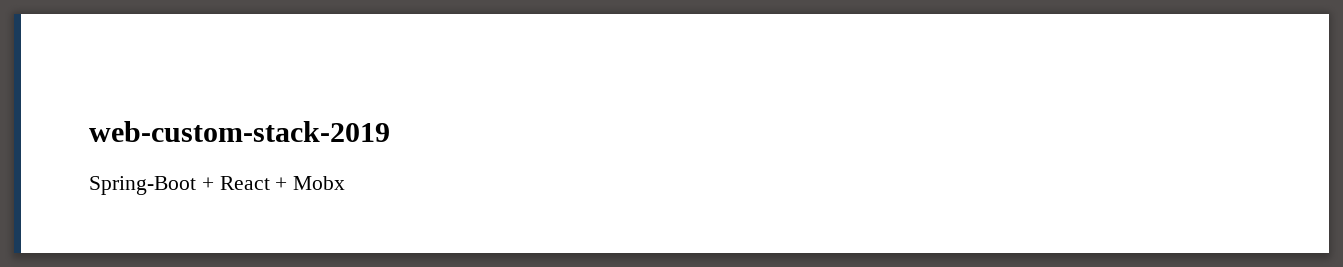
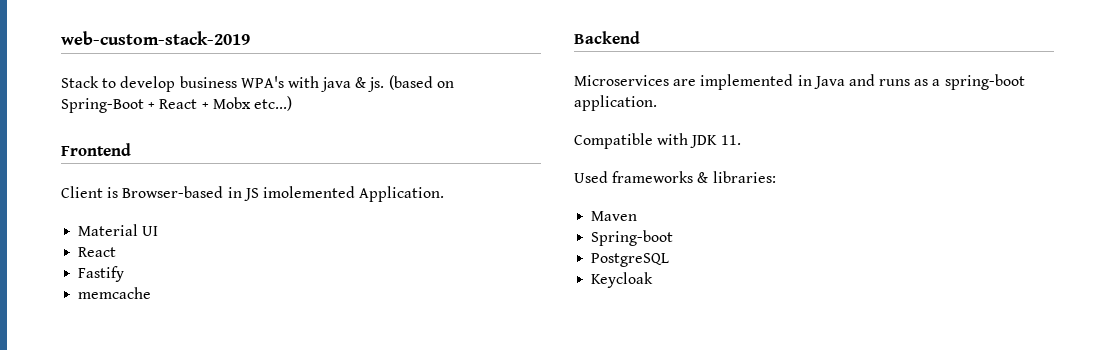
- Spring-Boot + React + Mobx
+ Stack to develop business WPA's with java & js. (based on Spring-Boot + React + Mobx etc...)
+ Frontend
+ Client is Browser-based in JS imolemented Application.
+ Material UI
+ React
+ Fastify
+ memcache
+ Backend
+ Microservices are implemented in Java and runs as a spring-boot application.
+ Compatible with JDK 11.
+ Used frameworks & libraries:
+ Maven
+ Spring-boot
+ PostgreSQL
+ Keycloak

